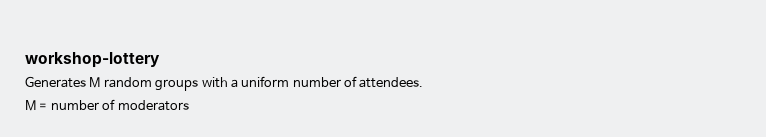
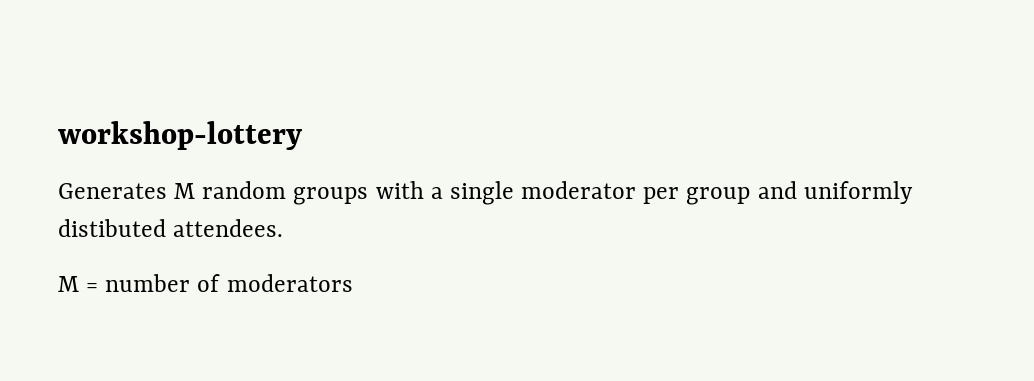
- Generates M random groups with a uniform number of attendees.
+ Generates M random groups with a single moderator per group and uniformly distibuted attendees.

